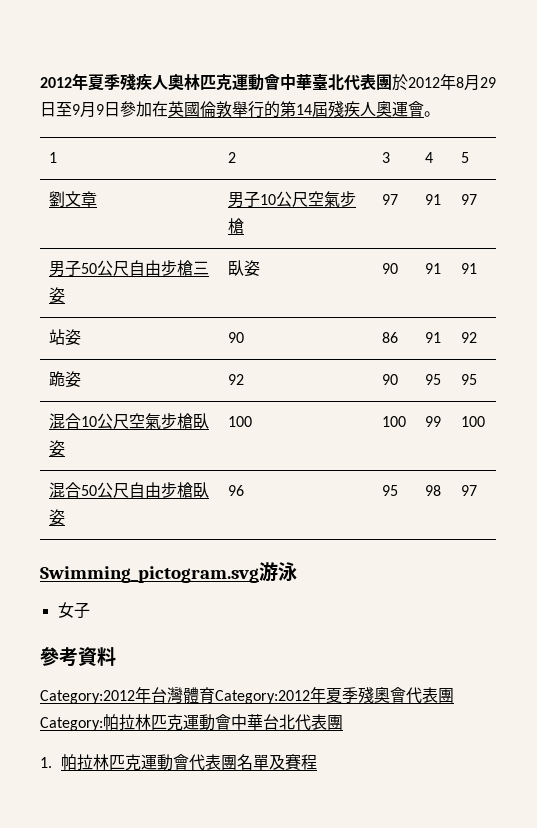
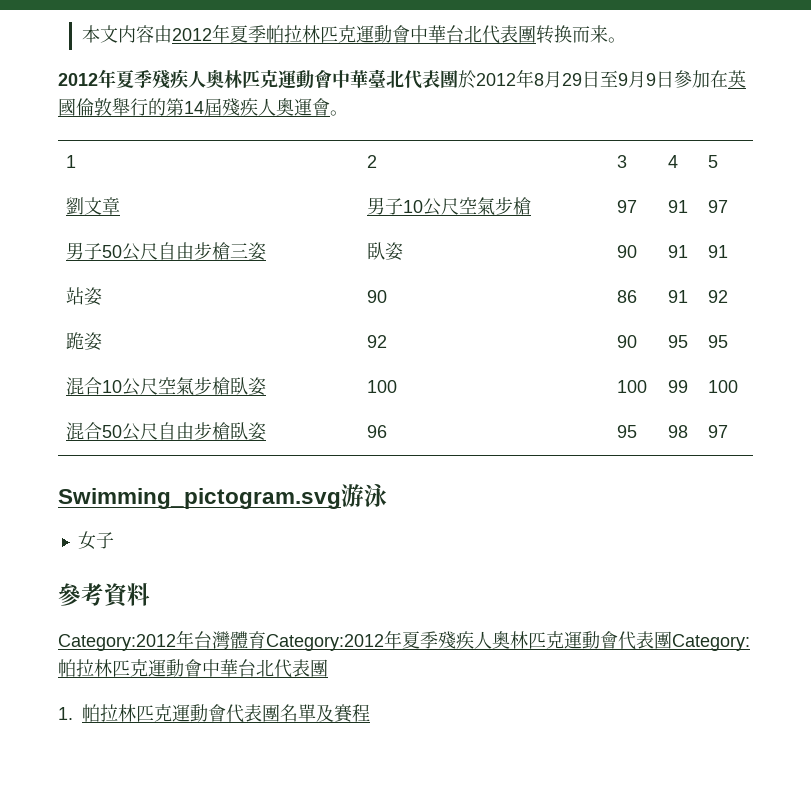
+ 本文内容由2012年夏季帕拉林匹克運動會中華台北代表團转换而来。
- Category:2012年台灣體育Category:2012年夏季殘奧會代表團Category:帕拉林匹克運動會中華台北代表團
+ Category:2012年台灣體育Category:2012年夏季殘疾人奧林匹克運動會代表團Category:帕拉林匹克運動會中華台北代表團

